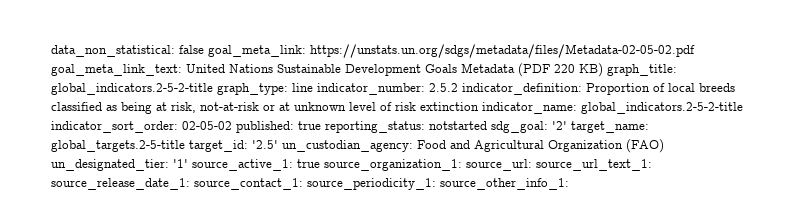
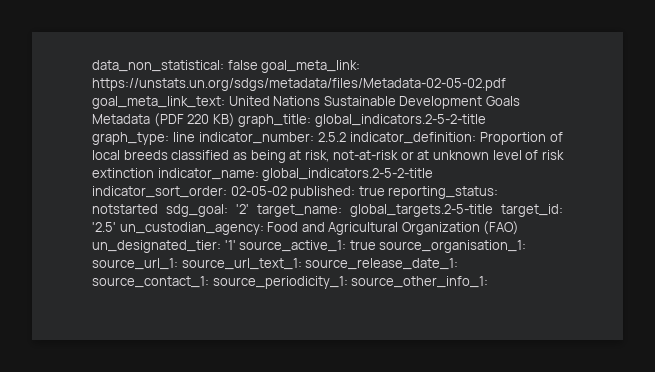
- true source_organization_1: source_url:
+ true source_organisation_1: source_url_1:

